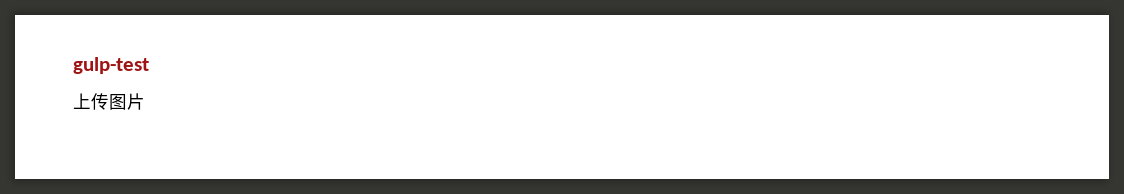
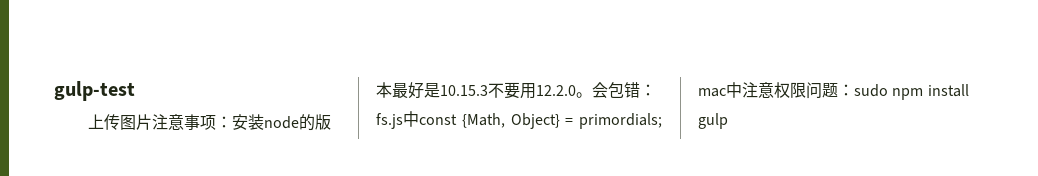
- 上传图片
+ 上传图片注意事项：安装node的版本最好是10.15.3不要用12.2.0。会包错：fs.js中const {Math, Object} = primordials; mac中注意权限问题：sudo npm install gulp

